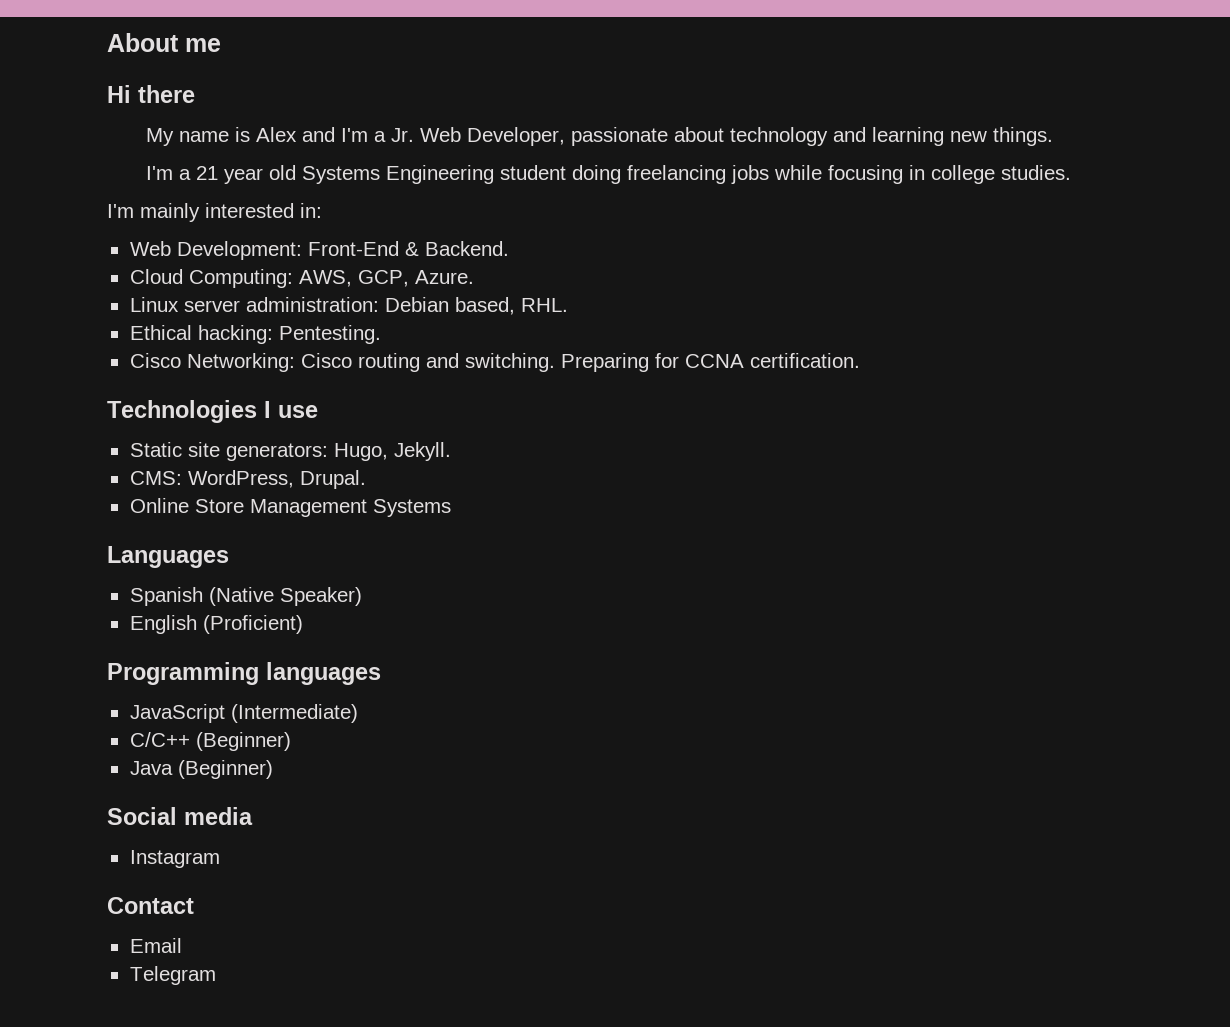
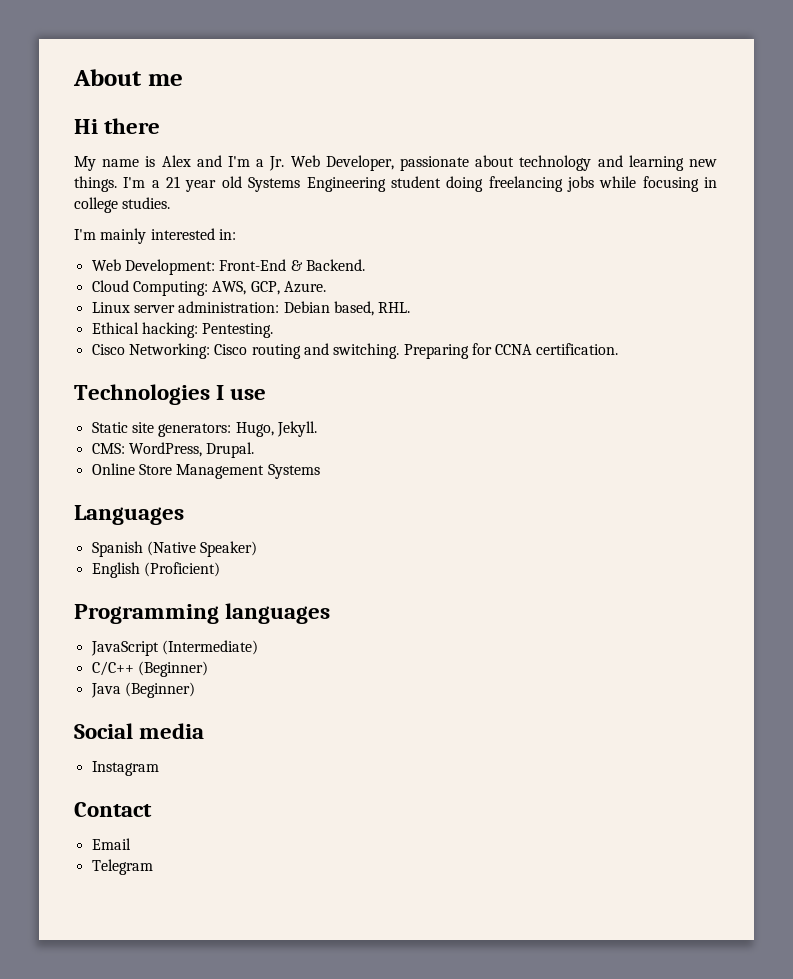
- My name is Alex and I'm a Jr. Web Developer, passionate about technology and learning new things.
- I'm a 21 year old Systems Engineering student doing freelancing jobs while focusing in college studies.
+ My name is Alex and I'm a Jr. Web Developer, passionate about technology and learning new things. I'm a 21 year old Systems Engineering student doing freelancing jobs while focusing in college studies.

